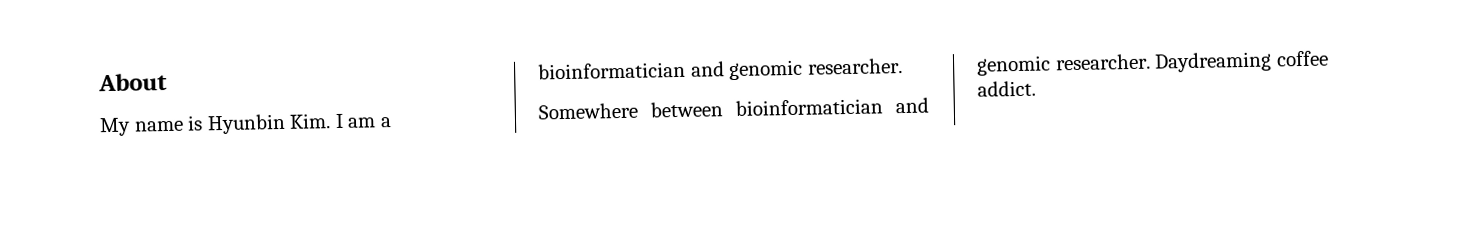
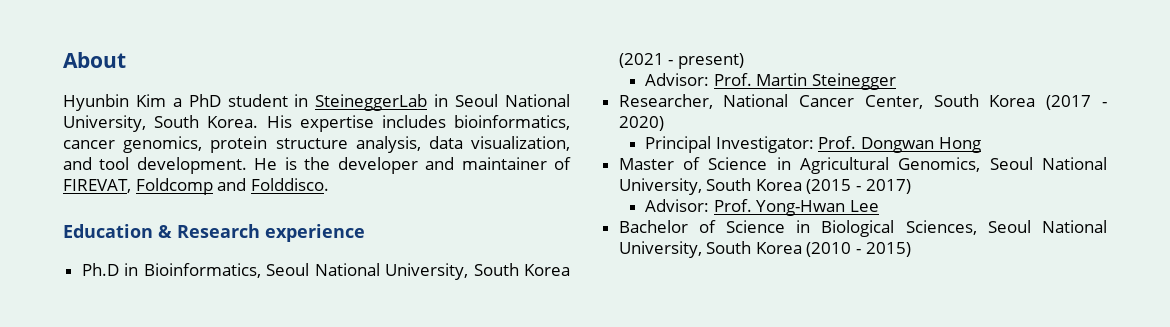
- My name is Hyunbin Kim. I am a bioinformatician and genomic researcher.
- Somewhere between bioinformatician and genomic researcher. Daydreaming coffee addict.
+ Hyunbin Kim a PhD student in SteineggerLab in Seoul National University, South Korea. His expertise includes bioinformatics, cancer genomics, protein structure analysis, data visualization, and tool development. He is the developer and maintainer of FIREVAT, Foldcomp and Folddisco.
+ Education & Research experience
+ Ph.D in Bioinformatics, Seoul National University, South Korea (2021 - present)
+ Advisor: Prof. Martin Steinegger
+ Researcher, National Cancer Center, South Korea (2017 - 2020)
+ Principal Investigator: Prof. Dongwan Hong
+ Master of Science in Agricultural Genomics, Seoul National University, South Korea (2015 - 2017)
+ Advisor: Prof. Yong-Hwan Lee
+ Bachelor of Science in Biological Sciences, Seoul National University, South Korea (2010 - 2015)

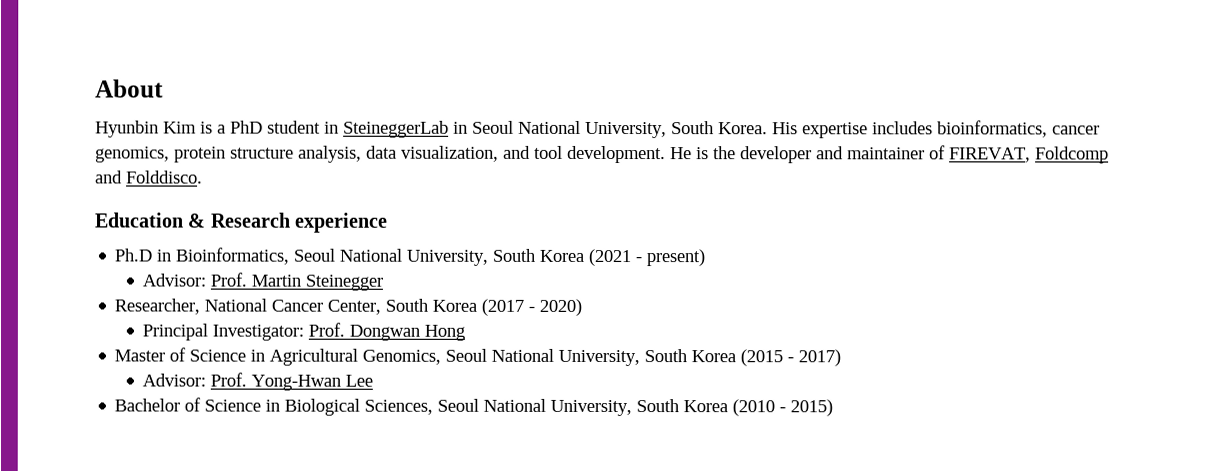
- Hyunbin Kim a PhD student in SteineggerLab in Seoul National University, South Korea.
+ Hyunbin Kim is a PhD student in SteineggerLab in Seoul National University, South Korea.

